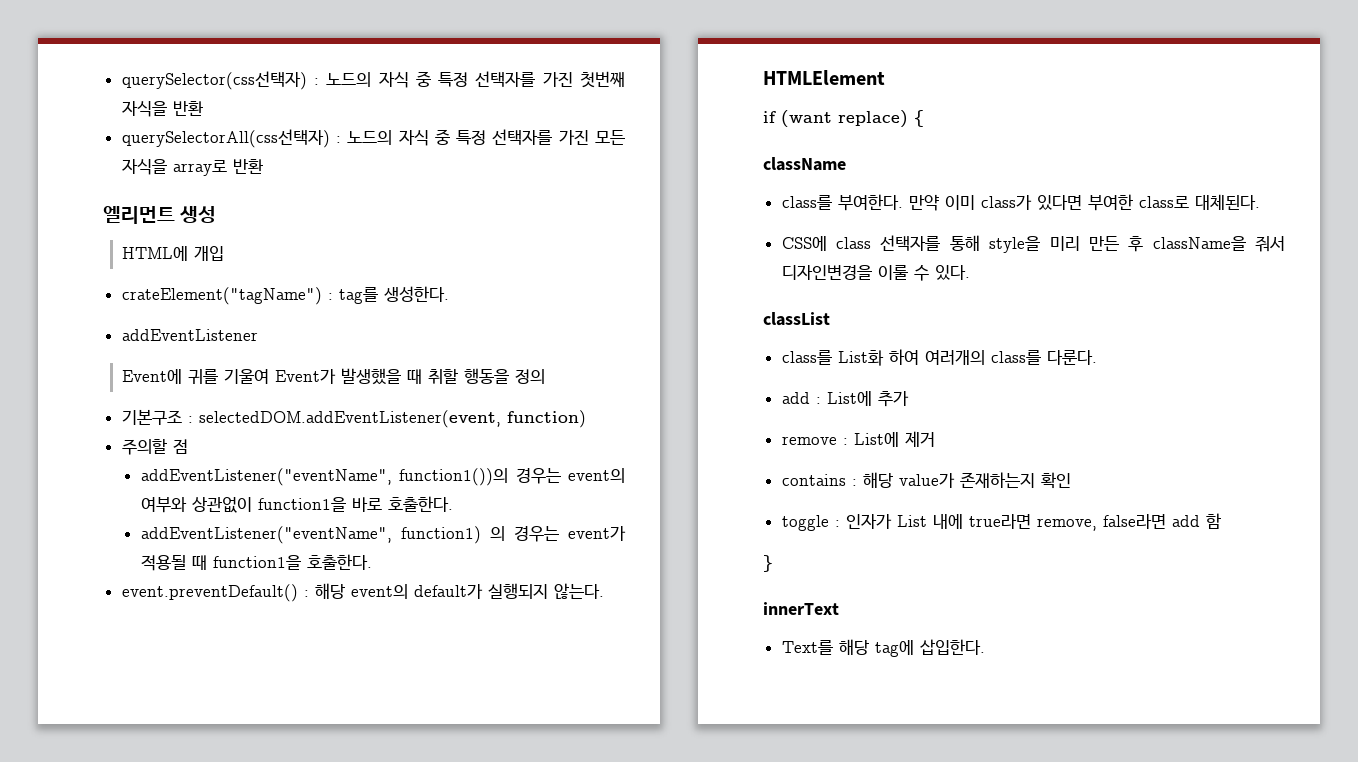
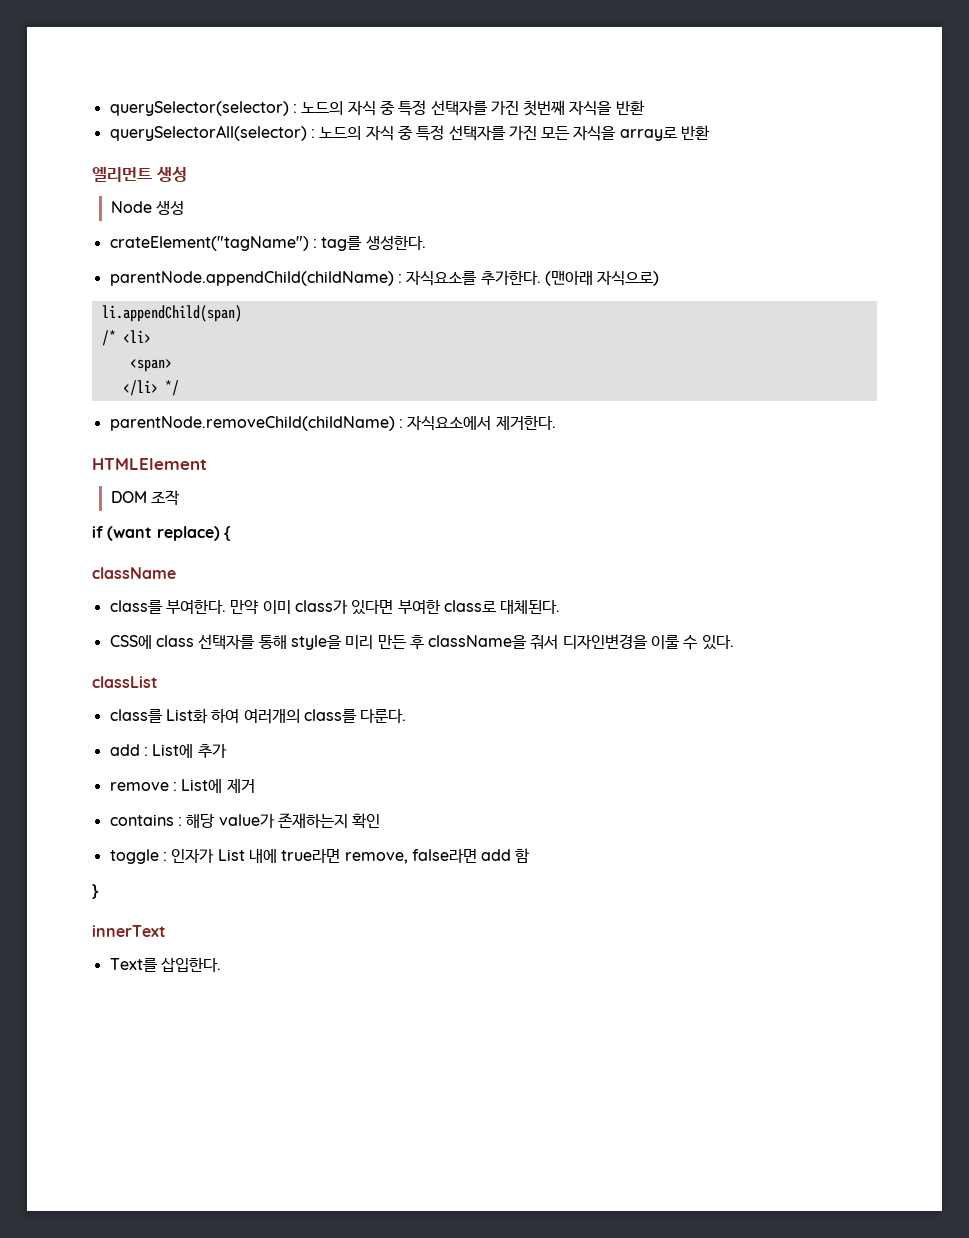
- querySelector(css선택자) : 노드의 자식 중 특정 선택자를 가진 첫번째 자식을 반환
+ querySelector(selector) : 노드의 자식 중 특정 선택자를 가진 첫번째 자식을 반환
- querySelectorAll(css선택자) : 노드의 자식 중 특정 선택자를 가진 모든 자식을 array로 반환
+ querySelectorAll(selector) : 노드의 자식 중 특정 선택자를 가진 모든 자식을 array로 반환
- HTML에 개입
+ Node 생성
- addEventListener
- Event에 귀를 기울여 Event가 발생했을 때 취할 행동을 정의
- 기본구조 : selectedDOM.addEventListener(event, function)
- 주의할 점
- addEventListener("eventName", function1())의 경우는 event의 여부와 상관없이 function1을 바로 호출한다.
- addEventListener("eventName", function1) 의 경우는 event가 적용될 때 function1을 호출한다.
- event.preventDefault() : 해당 event의 default가 실행되지 않는다.
+ parentNode.appendChild(childName) : 자식요소를 추가한다. (맨아래 자식으로)
+ li.appendChild(span)
+ /* <li>
+ <span>
+ </li> */
+ parentNode.removeChild(childName) : 자식요소에서 제거한다.
+ DOM 조작
- Text를 해당 tag에 삽입한다.
+ Text를 삽입한다.

